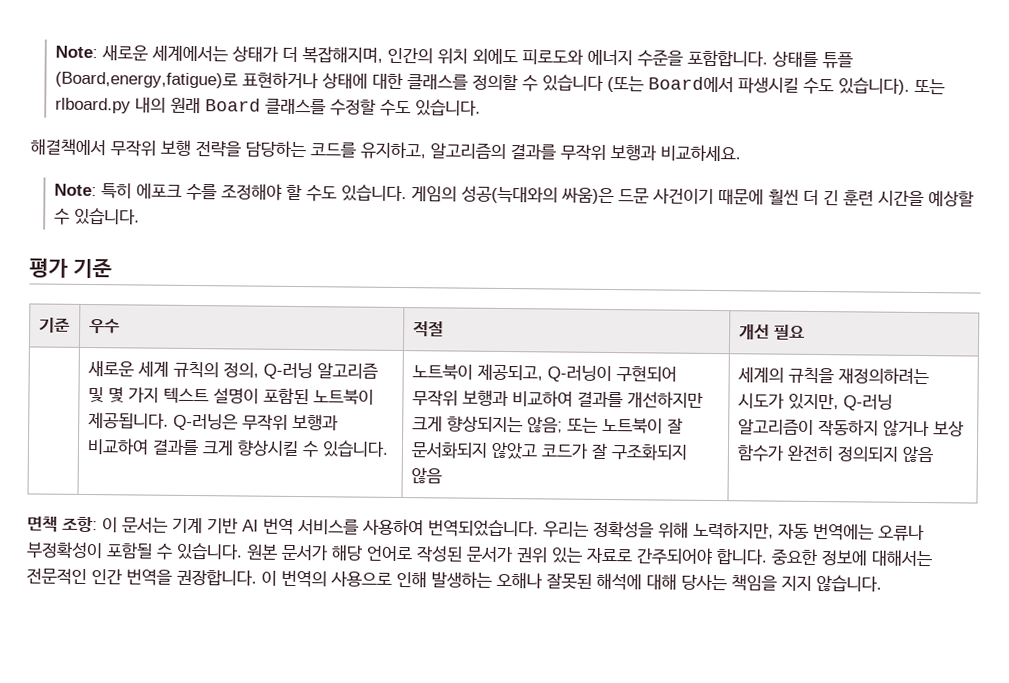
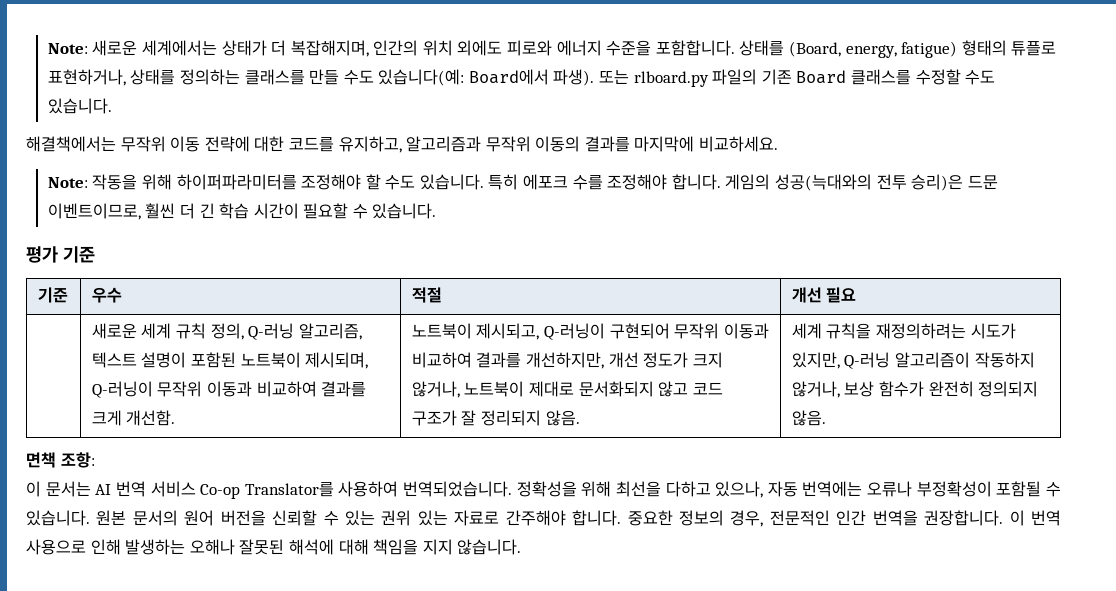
- Note: 새로운 세계에서는 상태가 더 복잡해지며, 인간의 위치 외에도 피로도와 에너지 수준을 포함합니다.
+ Note: 새로운 세계에서는 상태가 더 복잡해지며, 인간의 위치 외에도 피로와 에너지 수준을 포함합니다.
- 상태를 튜플 (Board,energy,fatigue)로 표현하거나 상태에 대한 클래스를 정의할 수 있습니다 (또는 Board에서 파생시킬 수도 있습니다). 또는 rlboard.py 내의 원래 Board 클래스를 수정할 수도 있습니다.
+ 상태를 (Board, energy, fatigue) 형태의 튜플로 표현하거나, 상태를 정의하는 클래스를 만들 수도 있습니다(예: Board에서 파생). 또는 rlboard.py 파일의 기존 Board 클래스를 수정할 수도 있습니다.
- 해결책에서 무작위 보행 전략을 담당하는 코드를 유지하고, 알고리즘의 결과를 무작위 보행과 비교하세요.
- Note: 특히 에포크 수를 조정해야 할 수도 있습니다. 게임의 성공(늑대와의 싸움)은 드문 사건이기 때문에 훨씬 더 긴 훈련 시간을 예상할 수 있습니다.
+ 해결책에서는 무작위 이동 전략에 대한 코드를 유지하고, 알고리즘과 무작위 이동의 결과를 마지막에 비교하세요.
+ Note: 작동을 위해 하이퍼파라미터를 조정해야 할 수도 있습니다. 특히 에포크 수를 조정해야 합니다. 게임의 성공(늑대와의 전투 승리)은 드문 이벤트이므로, 훨씬 더 긴 학습 시간이 필요할 수 있습니다.
- 새로운 세계 규칙의 정의, Q-러닝 알고리즘 및 몇 가지 텍스트 설명이 포함된 노트북이 제공됩니다. Q-러닝은 무작위 보행과 비교하여 결과를 크게 향상시킬 수 있습니다. | 노트북이 제공되고, Q-러닝이 구현되어 무작위 보행과 비교하여 결과를 개선하지만 크게 향상되지는 않음; 또는 노트북이 잘 문서화되지 않았고 코드가 잘 구조화되지 않음 | 세계의 규칙을 재정의하려는 시도가 있지만, Q-러닝 알고리즘이 작동하지 않거나 보상 함수가 완전히 정의되지 않음
+ 새로운 세계 규칙 정의, Q-러닝 알고리즘, 텍스트 설명이 포함된 노트북이 제시되며, Q-러닝이 무작위 이동과 비교하여 결과를 크게 개선함. | 노트북이 제시되고, Q-러닝이 구현되어 무작위 이동과 비교하여 결과를 개선하지만, 개선 정도가 크지 않거나, 노트북이 제대로 문서화되지 않고 코드 구조가 잘 정리되지 않음. | 세계 규칙을 재정의하려는 시도가 있지만, Q-러닝 알고리즘이 작동하지 않거나, 보상 함수가 완전히 정의되지 않음.
- 면책 조항: 이 문서는 기계 기반 AI 번역 서비스를 사용하여 번역되었습니다.
+ 면책 조항:
+ 이 문서는 AI 번역 서비스 Co-op Translator를 사용하여 번역되었습니다.
- 우리는 정확성을 위해 노력하지만, 자동 번역에는 오류나 부정확성이 포함될 수 있습니다.
+ 정확성을 위해 최선을 다하고 있으나, 자동 번역에는 오류나 부정확성이 포함될 수 있습니다.
- 원본 문서가 해당 언어로 작성된 문서가 권위 있는 자료로 간주되어야 합니다.
+ 원본 문서의 원어 버전을 신뢰할 수 있는 권위 있는 자료로 간주해야 합니다.
- 중요한 정보에 대해서는 전문적인 인간 번역을 권장합니다.
+ 중요한 정보의 경우, 전문적인 인간 번역을 권장합니다.
- 이 번역의 사용으로 인해 발생하는 오해나 잘못된 해석에 대해 당사는 책임을 지지 않습니다.
+ 이 번역 사용으로 인해 발생하는 오해나 잘못된 해석에 대해 책임을 지지 않습니다.

